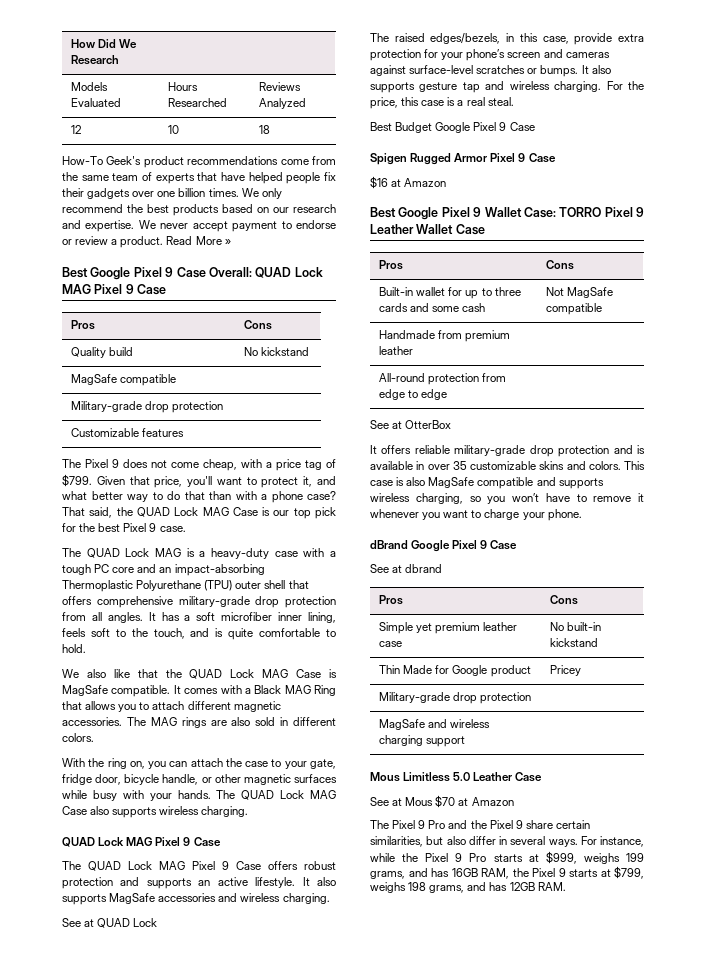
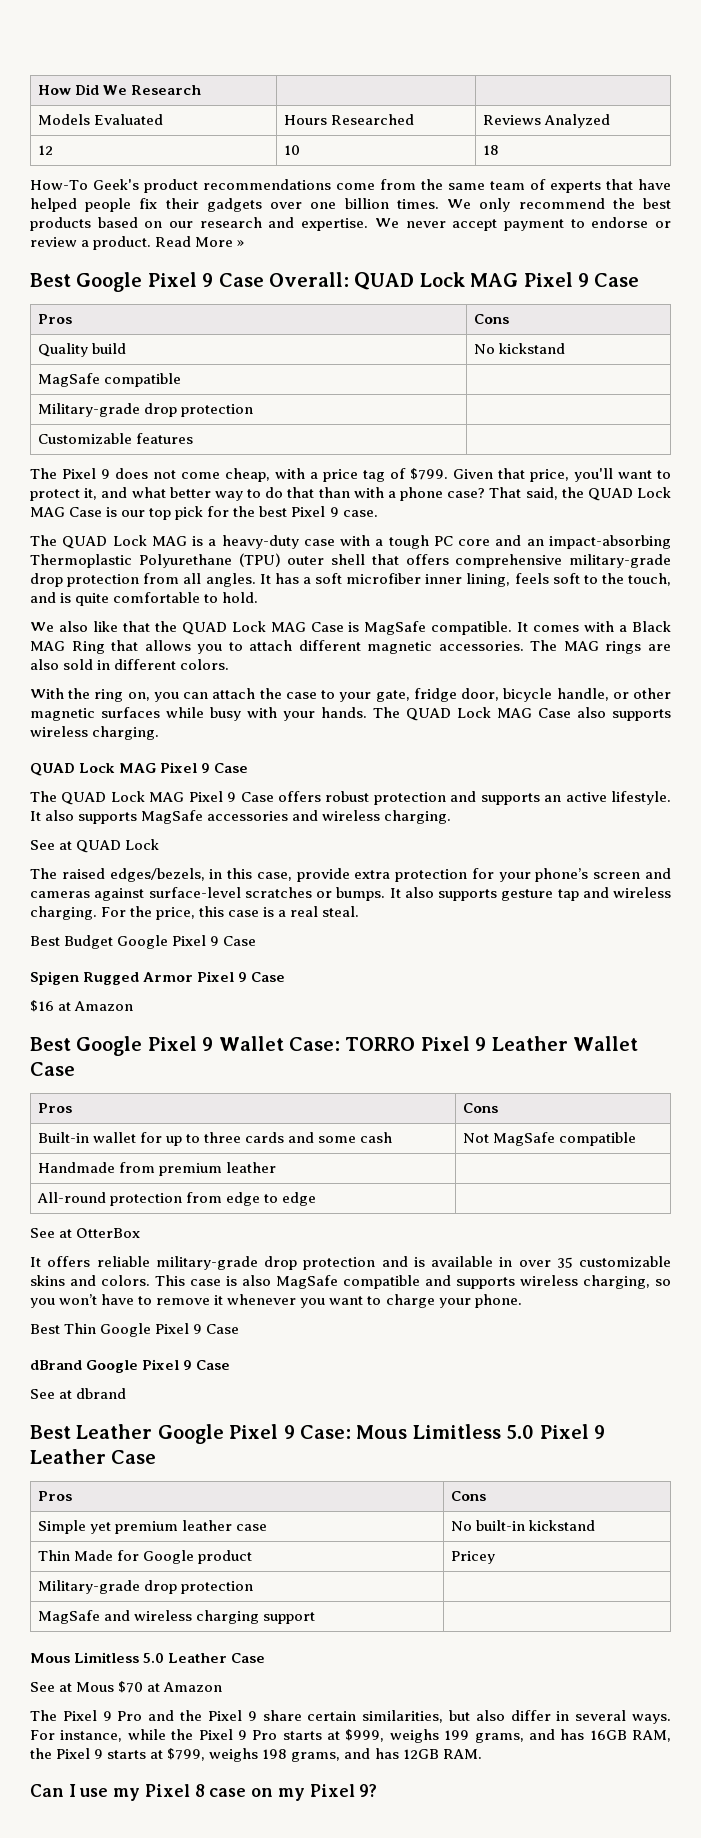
+ Best Thin Google Pixel 9 Case
+ Best Leather Google Pixel 9 Case: Mous Limitless 5.0 Pixel 9 Leather Case
+ Can I use my Pixel 8 case on my Pixel 9?

